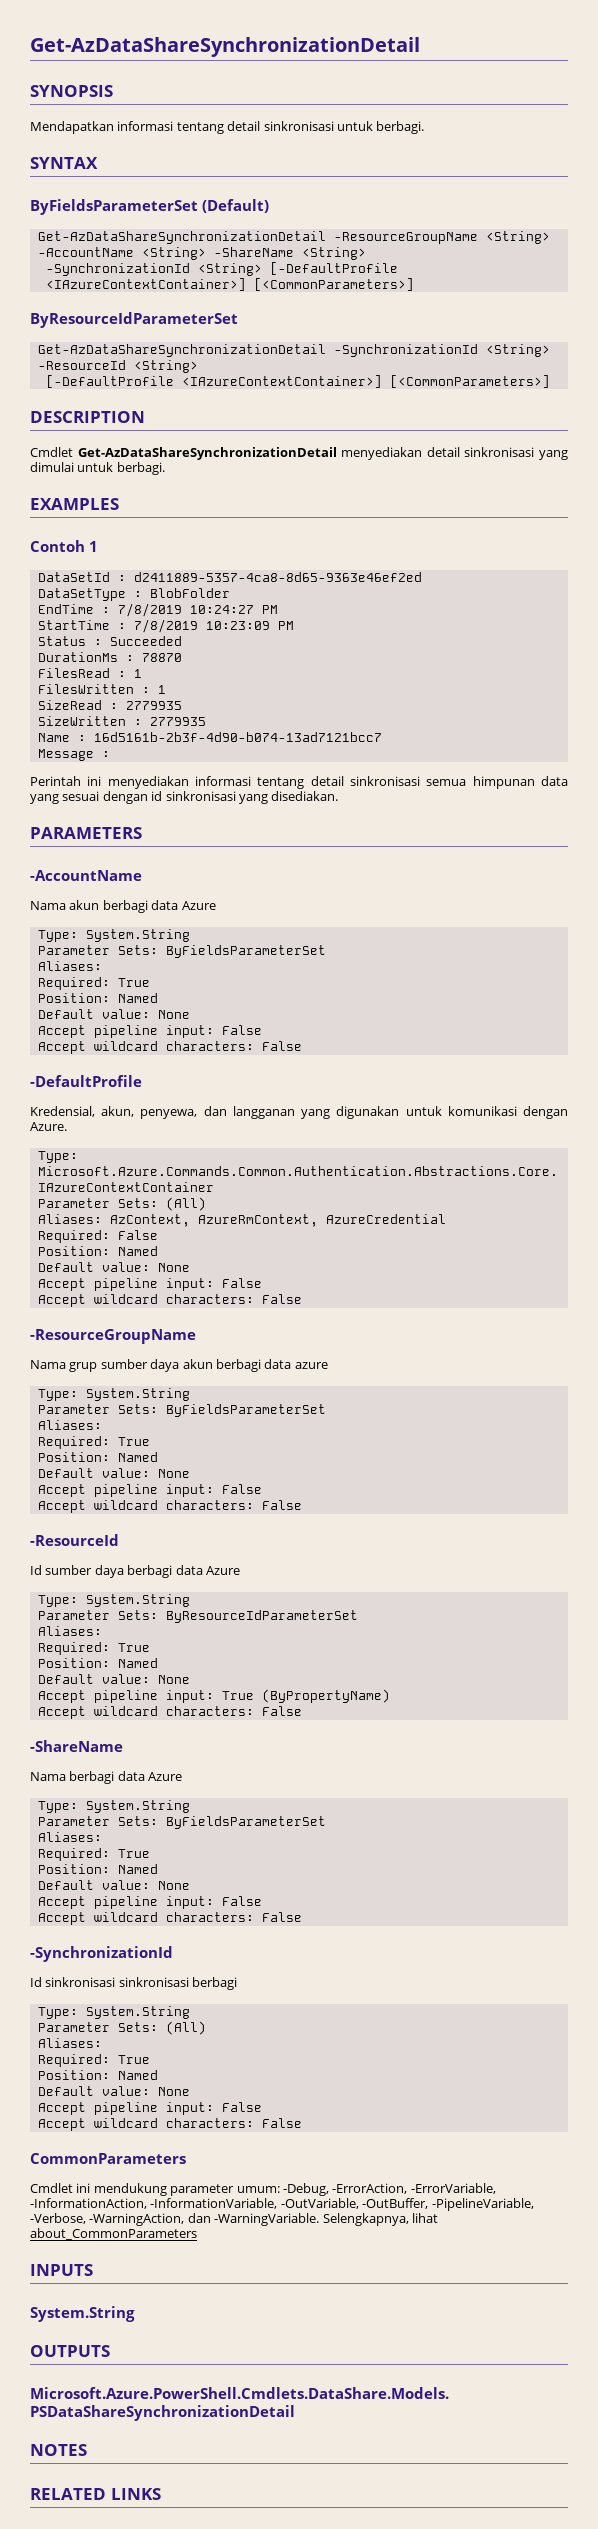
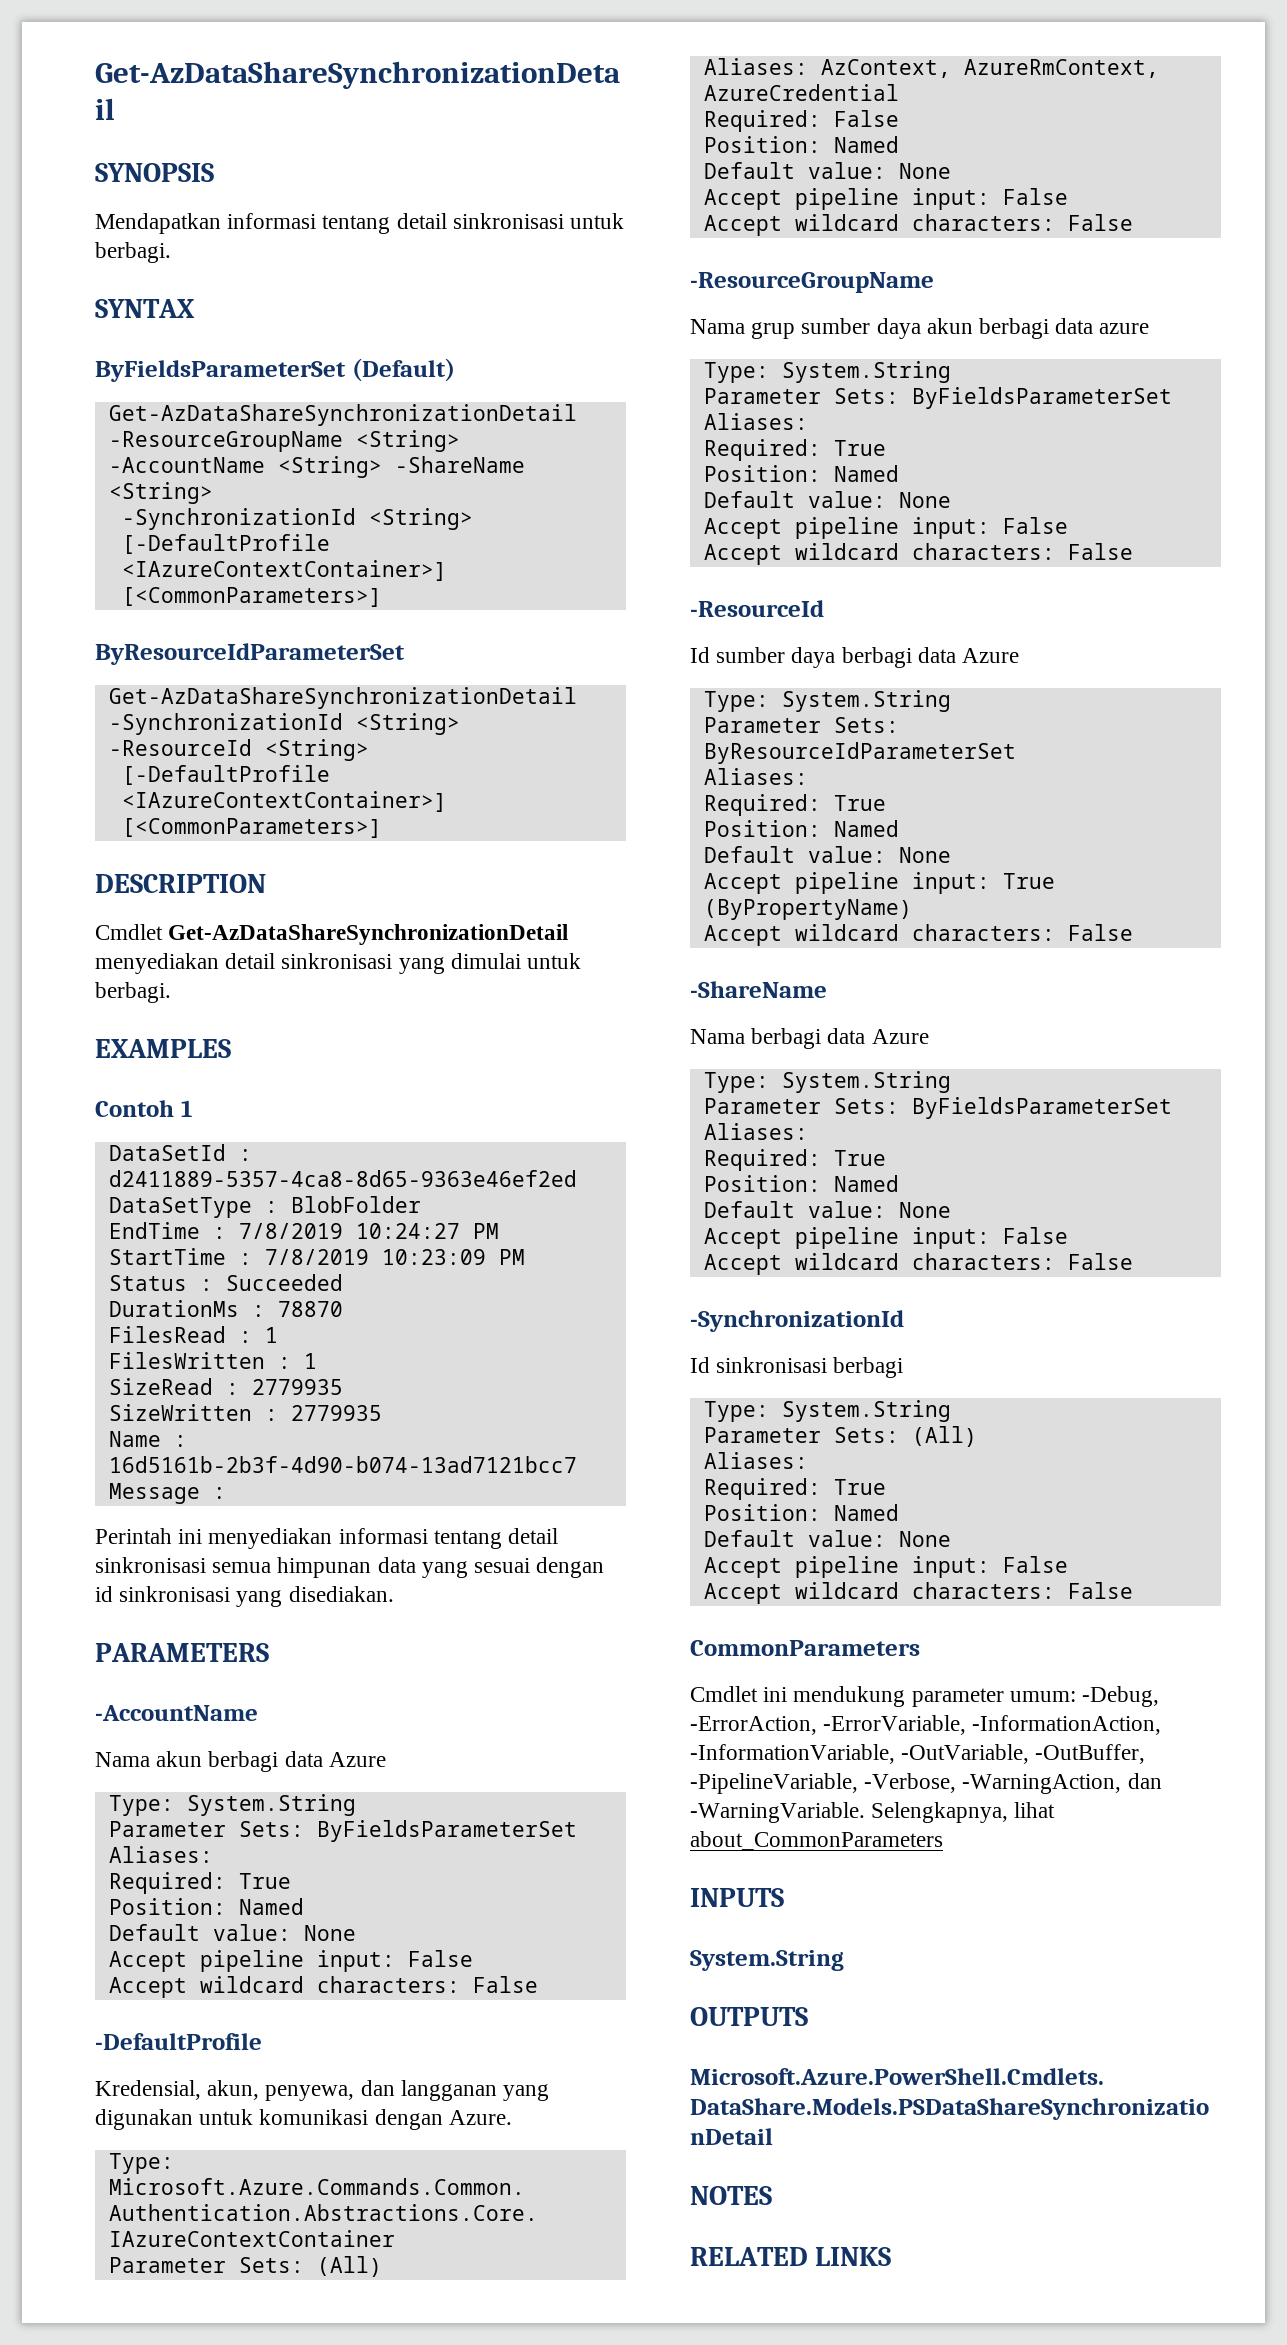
- Id sinkronisasi sinkronisasi berbagi
+ Id sinkronisasi berbagi

